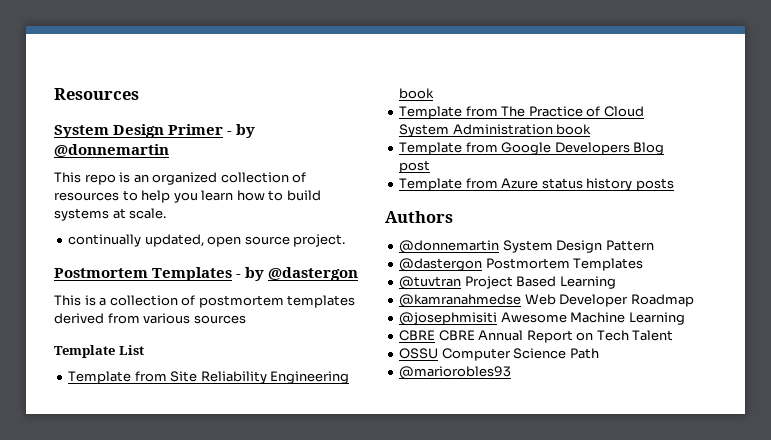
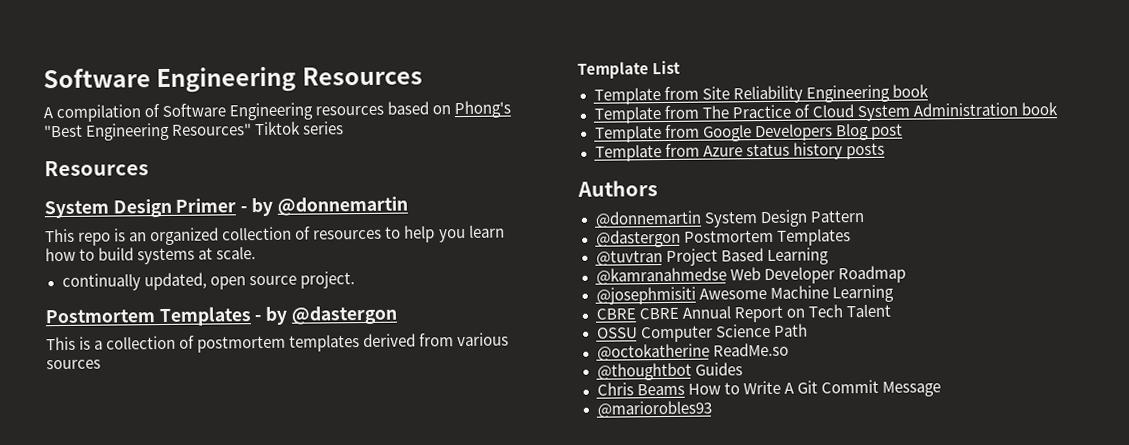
+ Software Engineering Resources
+ A compilation of Software Engineering resources based on Phong's "Best Engineering Resources" Tiktok series
+ @octokatherine ReadMe.so
+ @thoughtbot Guides
+ Chris Beams How to Write A Git Commit Message

